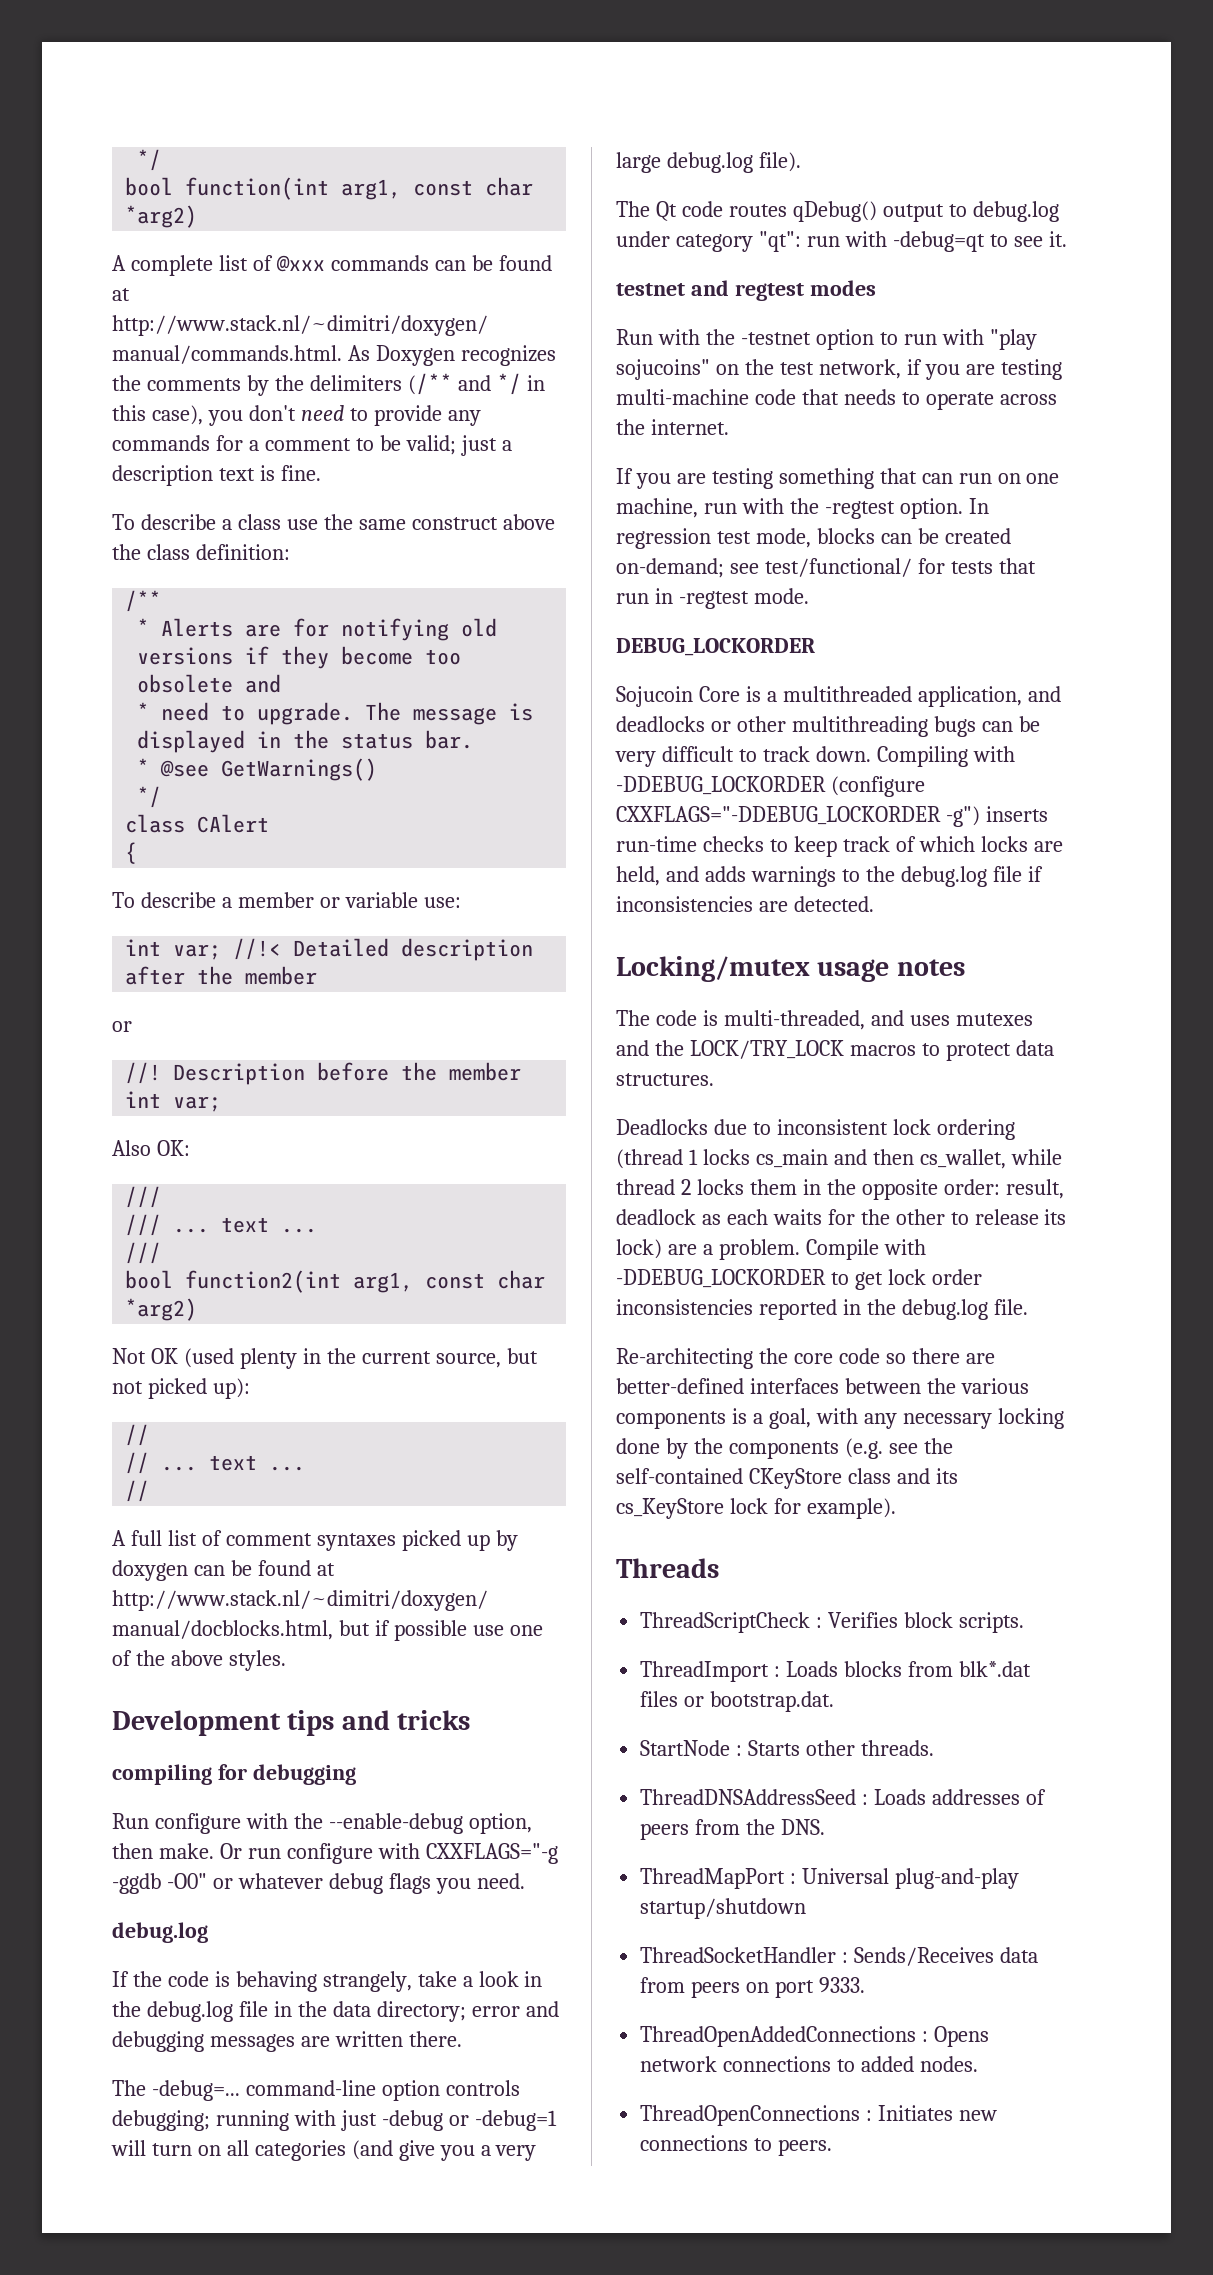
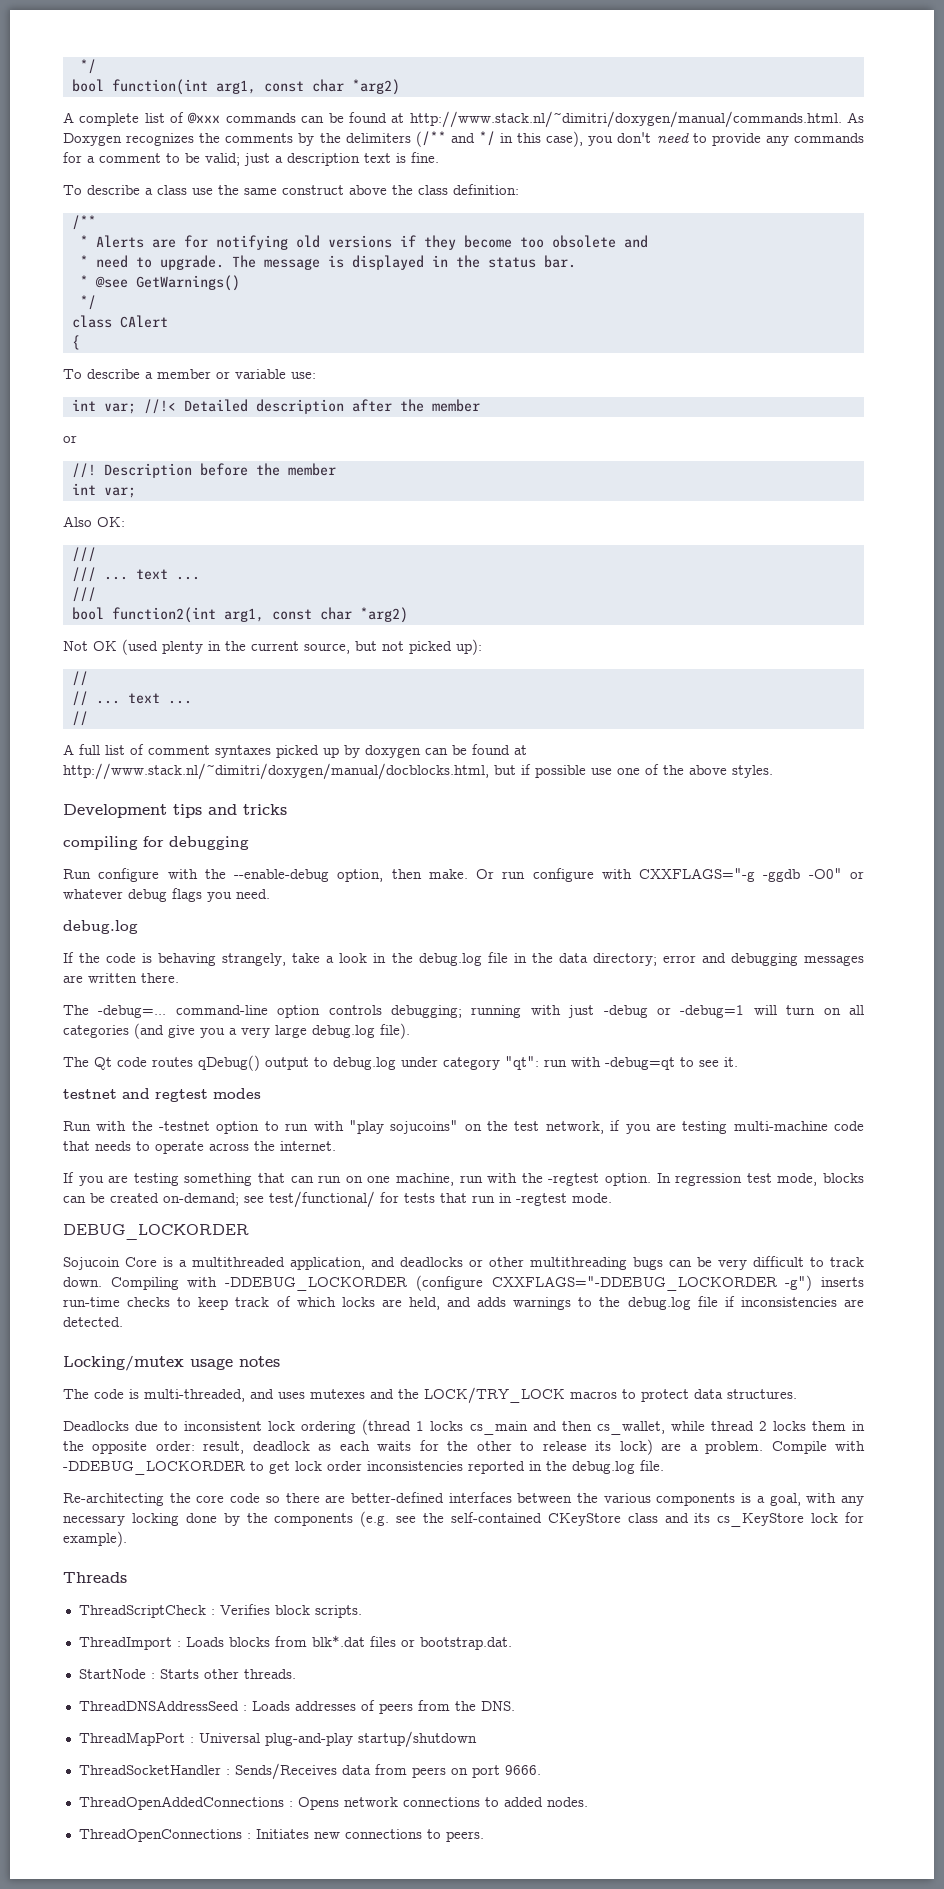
- ThreadSocketHandler : Sends/Receives data from peers on port 9333.
+ ThreadSocketHandler : Sends/Receives data from peers on port 9666.

